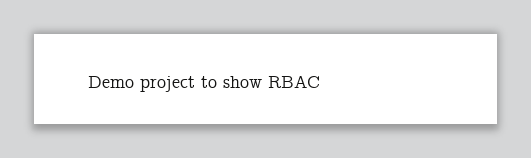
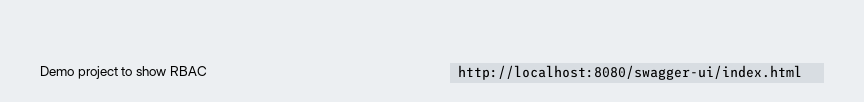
+ http://localhost:8080/swagger-ui/index.html

